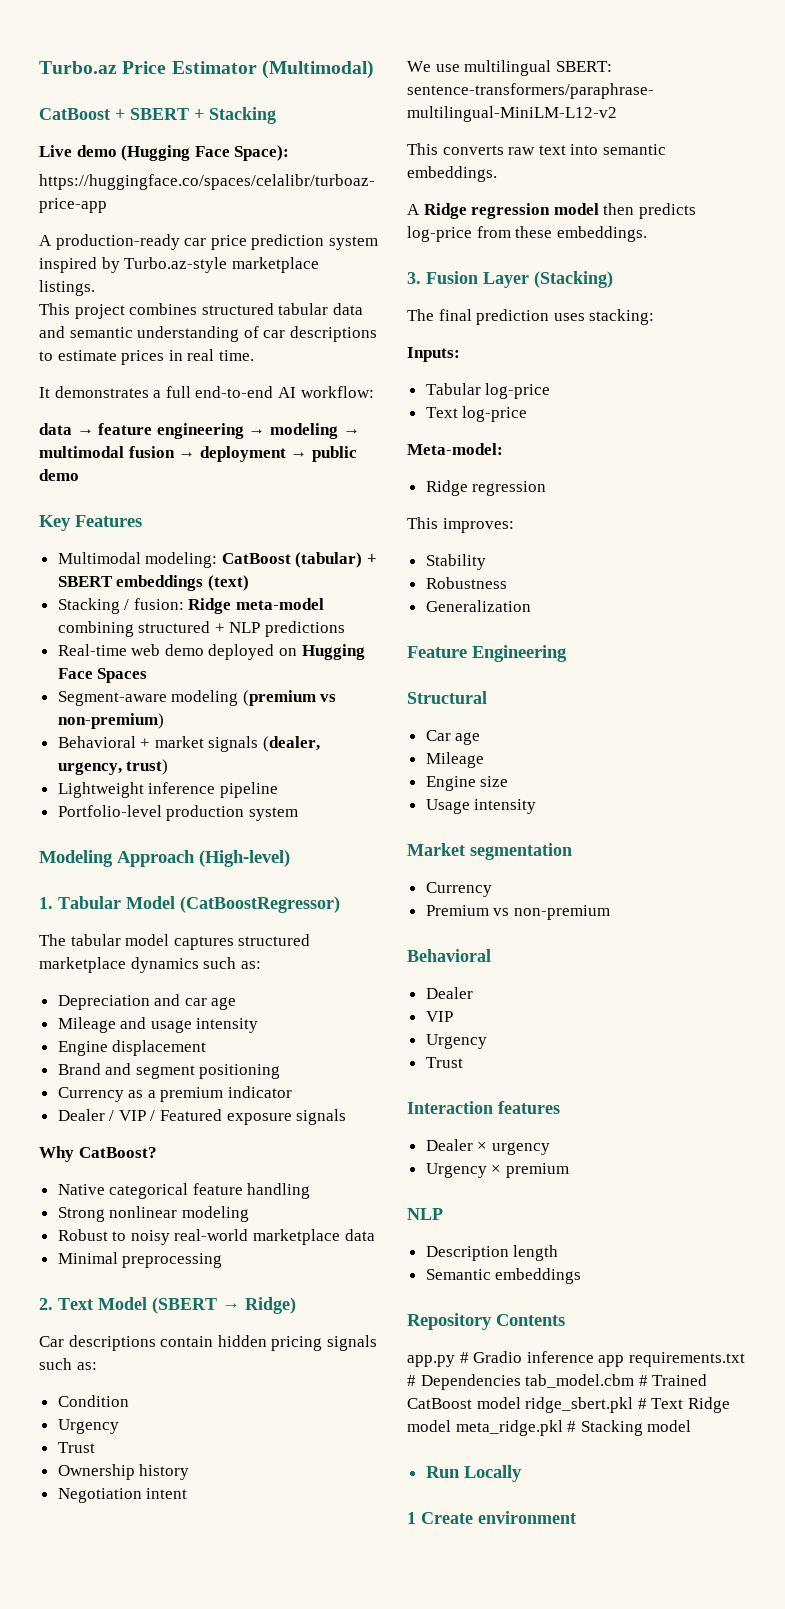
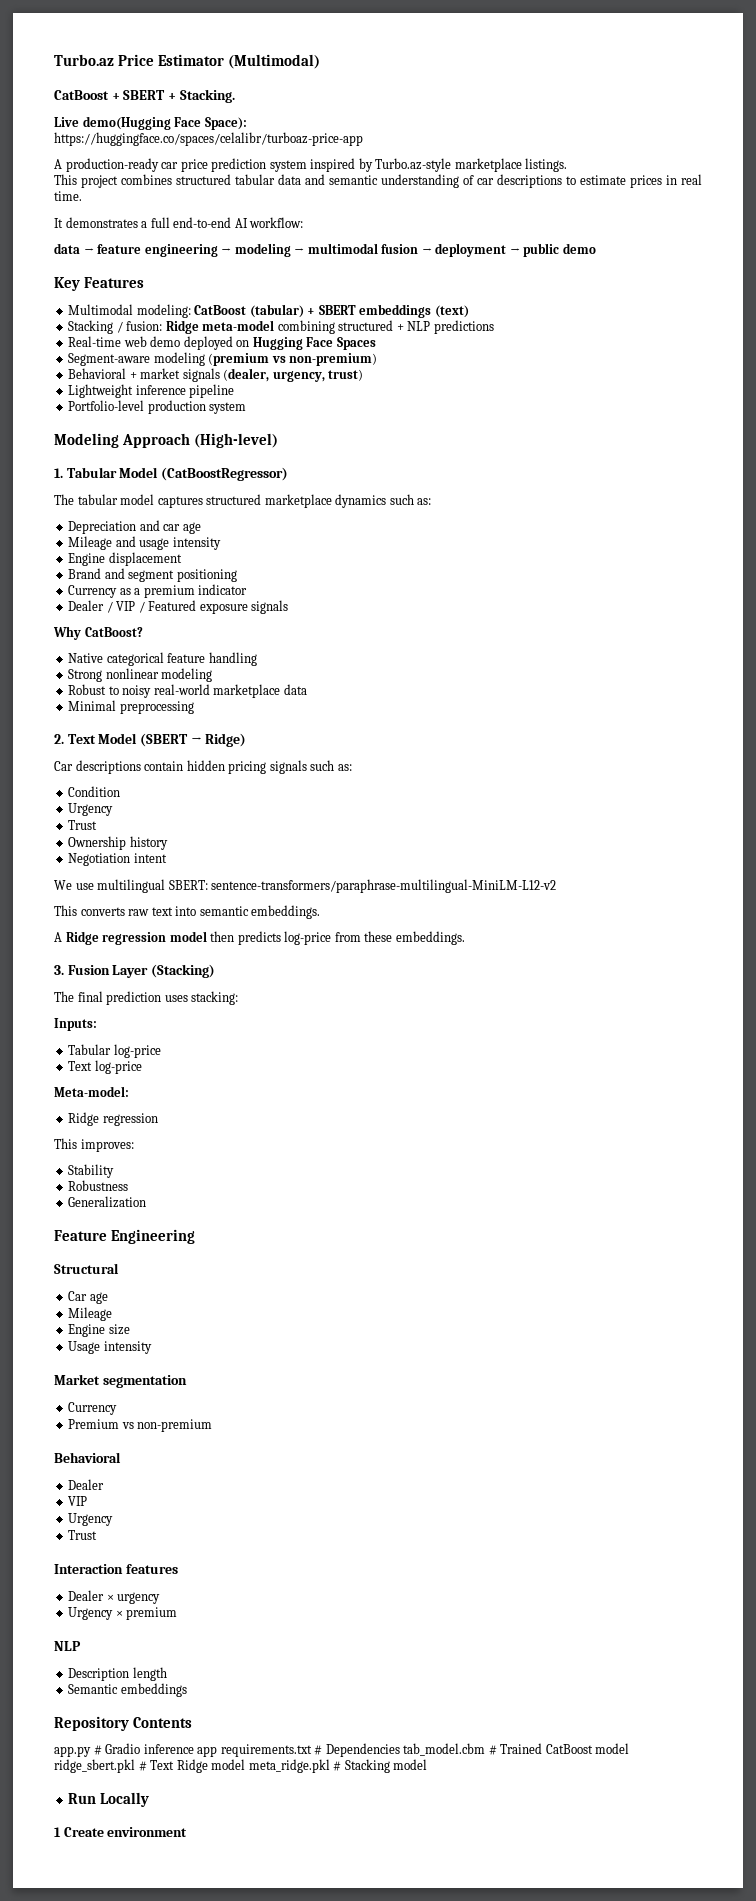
- CatBoost + SBERT + Stacking
+ CatBoost + SBERT + Stacking.
- Live demo (Hugging Face Space):
+ Live demo(Hugging Face Space):

